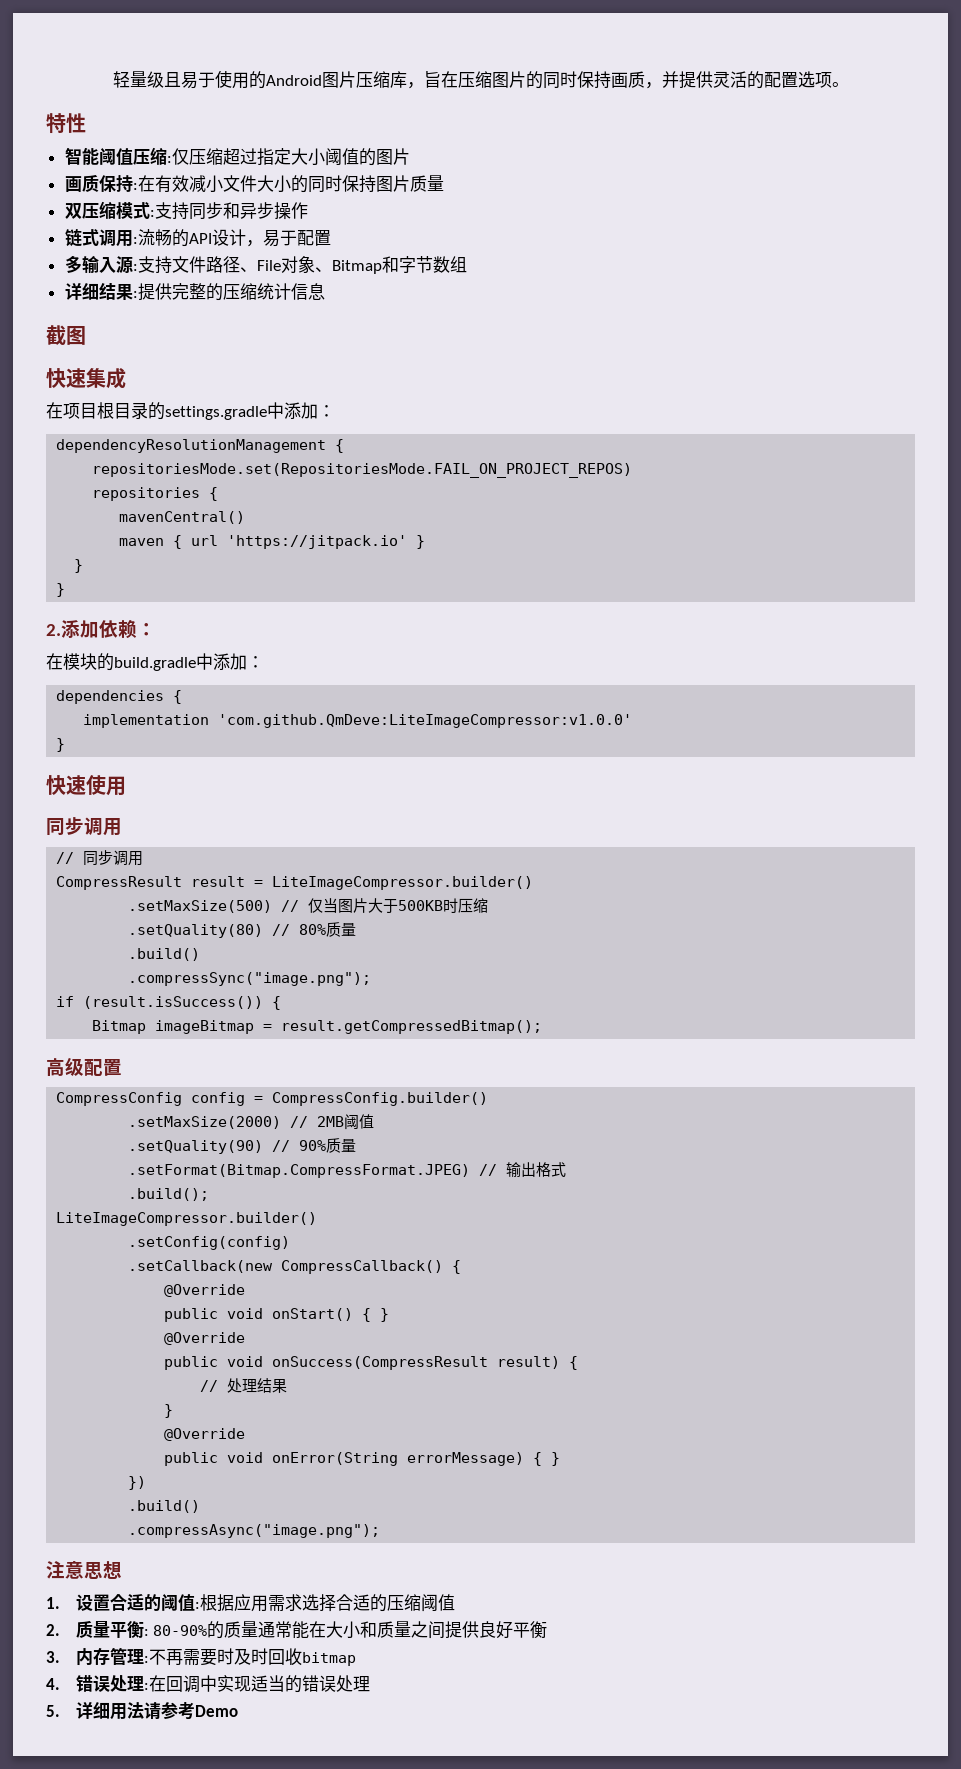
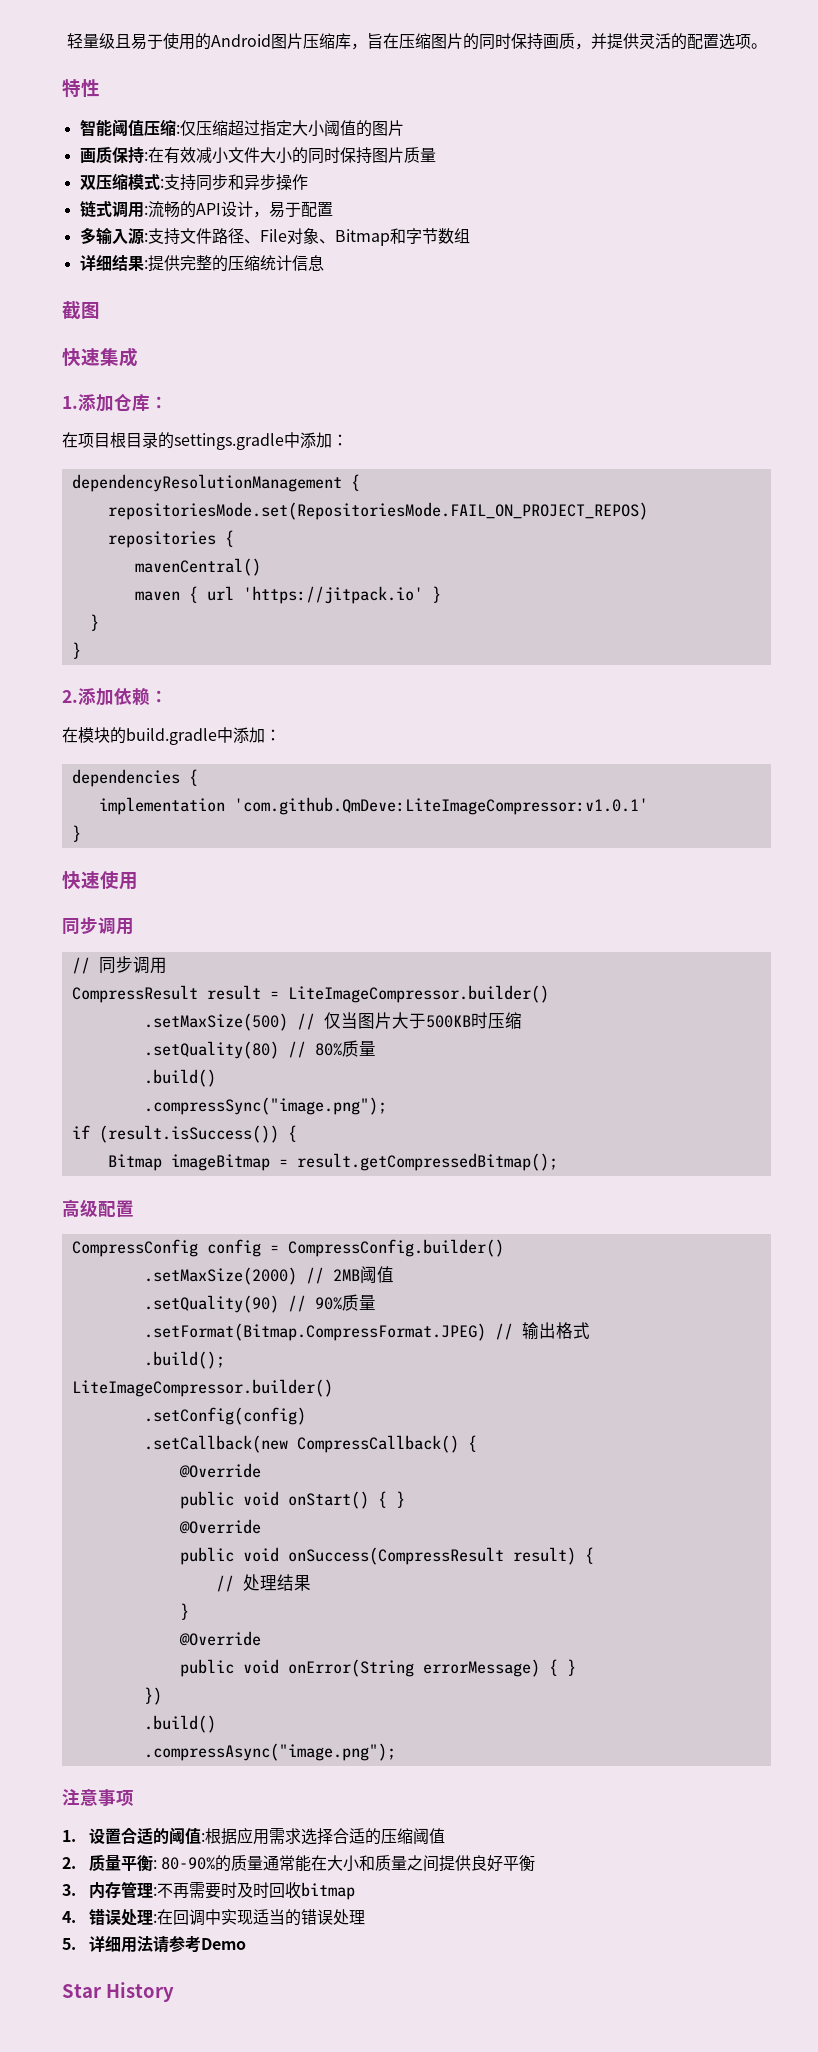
+ 1.添加仓库：
- implementation 'com.github.QmDeve:LiteImageCompressor:v1.0.0'
+ implementation 'com.github.QmDeve:LiteImageCompressor:v1.0.1'
- 注意思想
+ 注意事项
+ Star History

